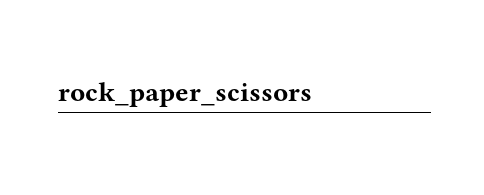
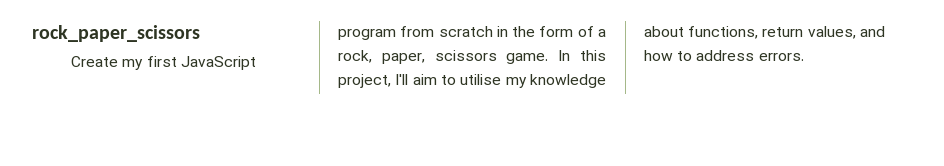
+ Create my first JavaScript program from scratch in the form of a rock, paper, scissors game. In this project, I'll aim to utilise my knowledge about functions, return values, and how to address errors.

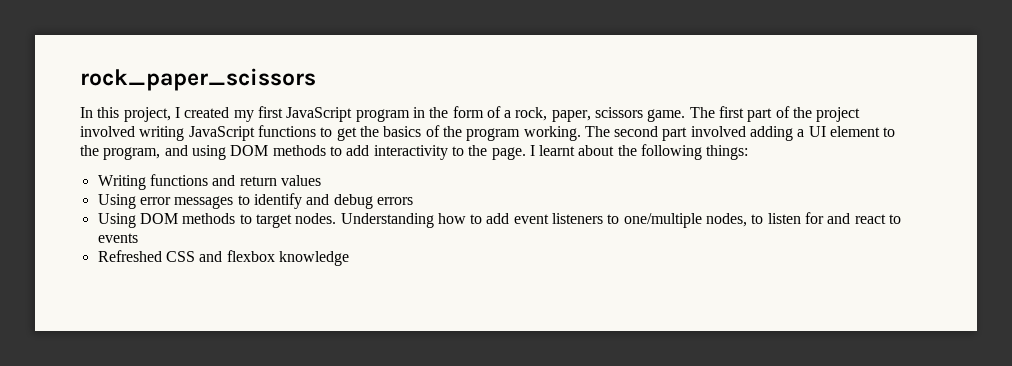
- Create my first JavaScript program from scratch in the form of a rock, paper, scissors game.
+ In this project, I created my first JavaScript program in the form of a rock, paper, scissors game.
- In this project, I'll aim to utilise my knowledge about functions, return values, and how to address errors.
+ The first part of the project involved writing JavaScript functions to get the basics of the program working. The second part involved adding a UI element to the program, and using DOM methods to add interactivity to the page. I learnt about the following things:
+ Writing functions and return values
+ Using error messages to identify and debug errors
+ Using DOM methods to target nodes. Understanding how to add event listeners to one/multiple nodes, to listen for and react to events
+ Refreshed CSS and flexbox knowledge

